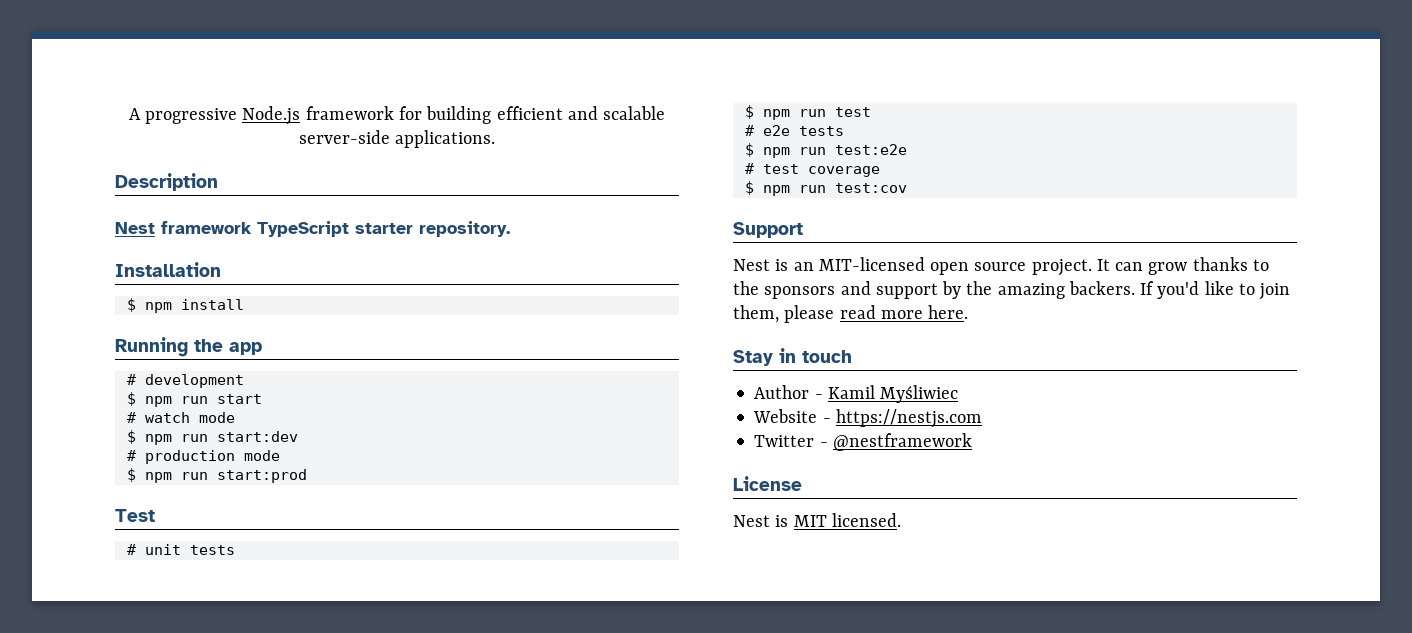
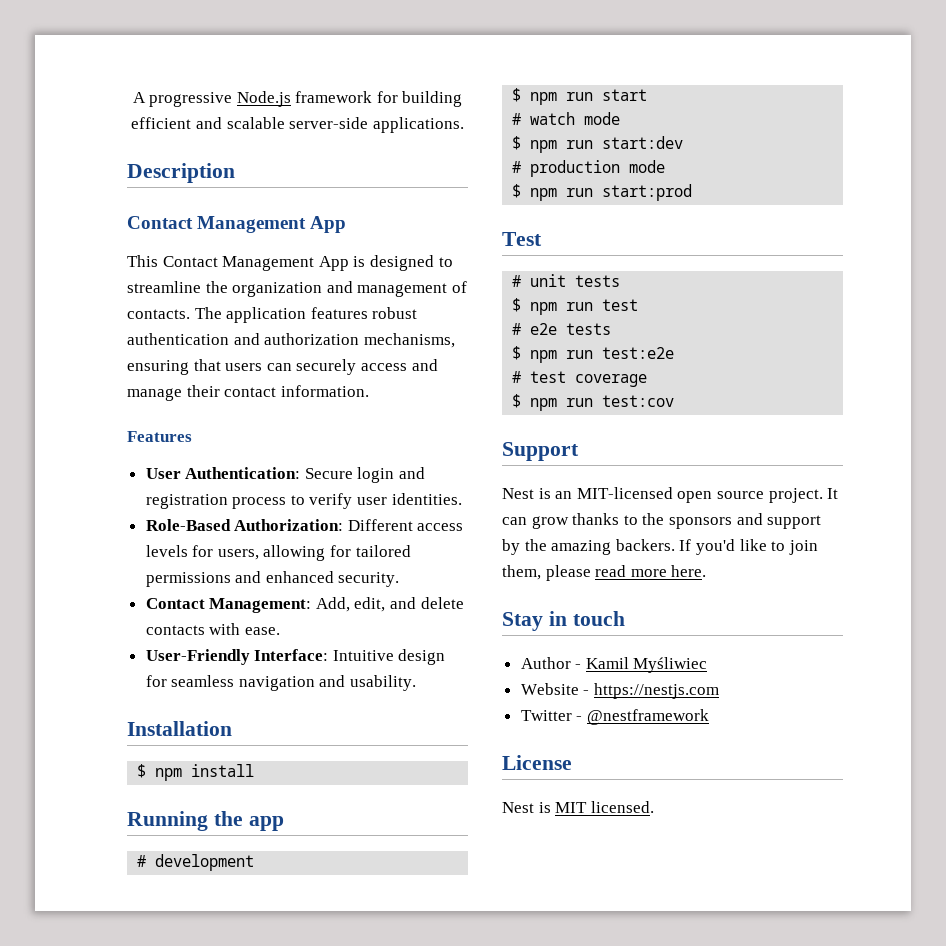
  Description
- Nest framework TypeScript starter repository.
+ Contact Management App
+ This Contact Management App is designed to streamline the organization and management of contacts. The application features robust authentication and authorization mechanisms, ensuring that users can securely access and manage their contact information.
+ Features
+ User Authentication: Secure login and registration process to verify user identities.
+ Role-Based Authorization: Different access levels for users, allowing for tailored permissions and enhanced security.
+ Contact Management: Add, edit, and delete contacts with ease.
+ User-Friendly Interface: Intuitive design for seamless navigation and usability.

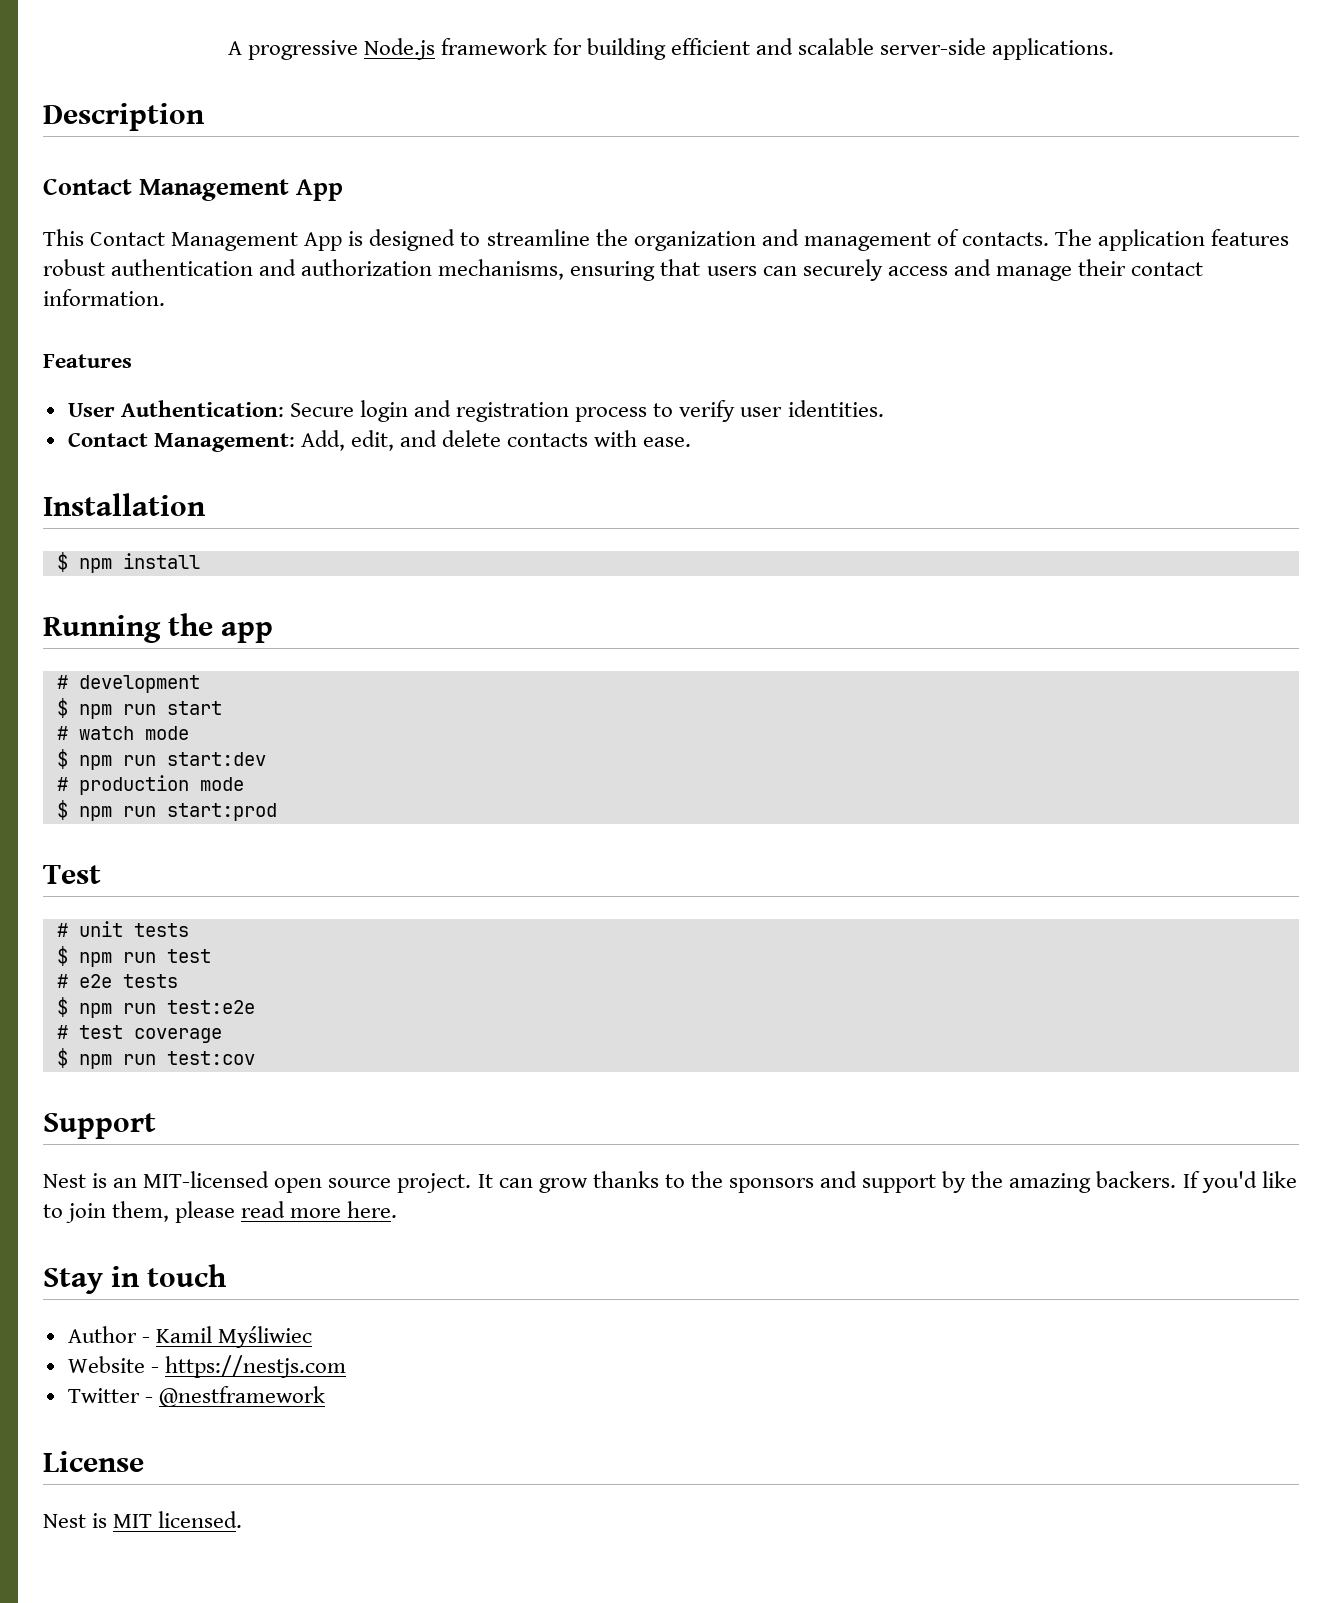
- Role-Based Authorization: Different access levels for users, allowing for tailored permissions and enhanced security.
- User-Friendly Interface: Intuitive design for seamless navigation and usability.

